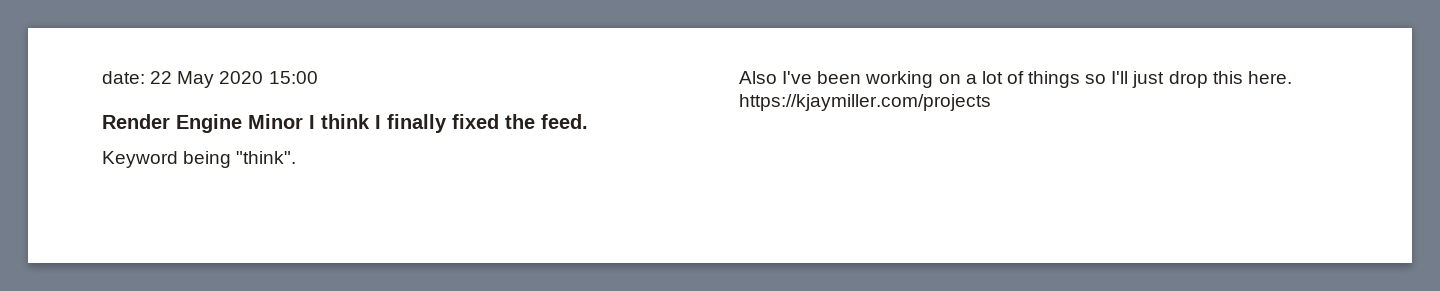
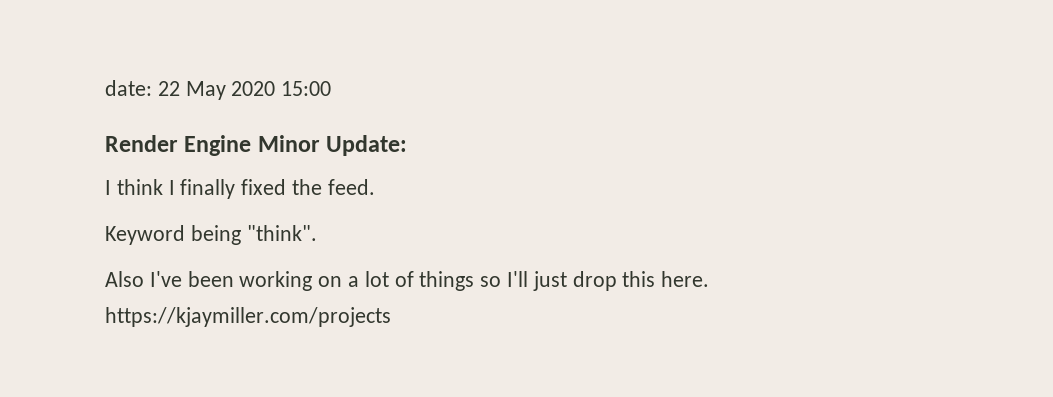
- Render Engine Minor I think I finally fixed the feed.
+ Render Engine Minor Update:
+ I think I finally fixed the feed.

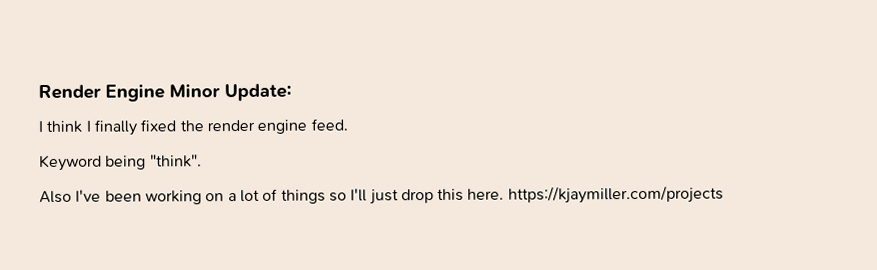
- date: 22 May 2020 15:00
- I think I finally fixed the feed.
+ I think I finally fixed the render engine feed.

